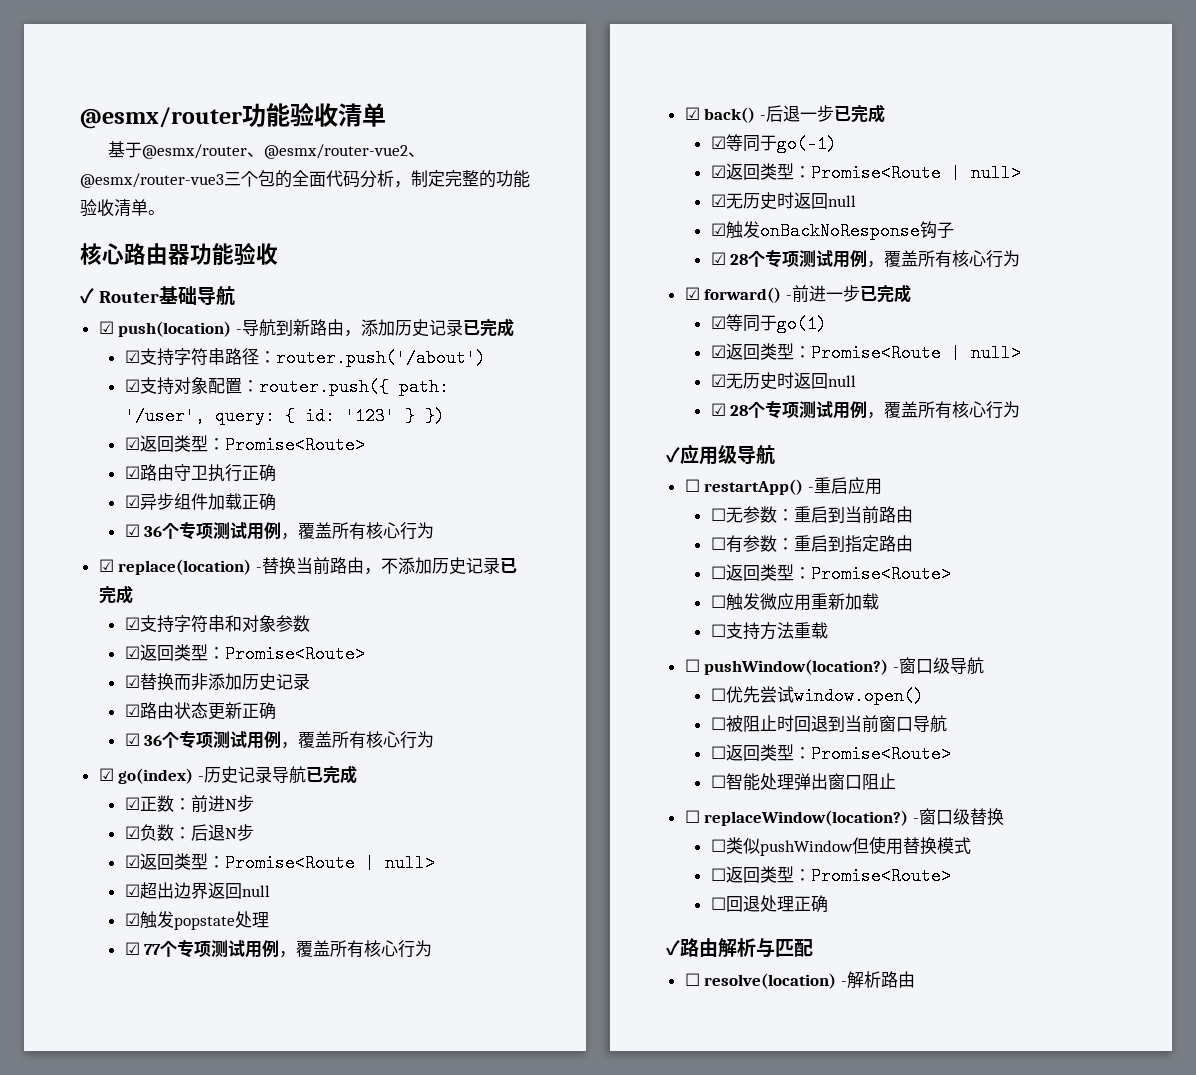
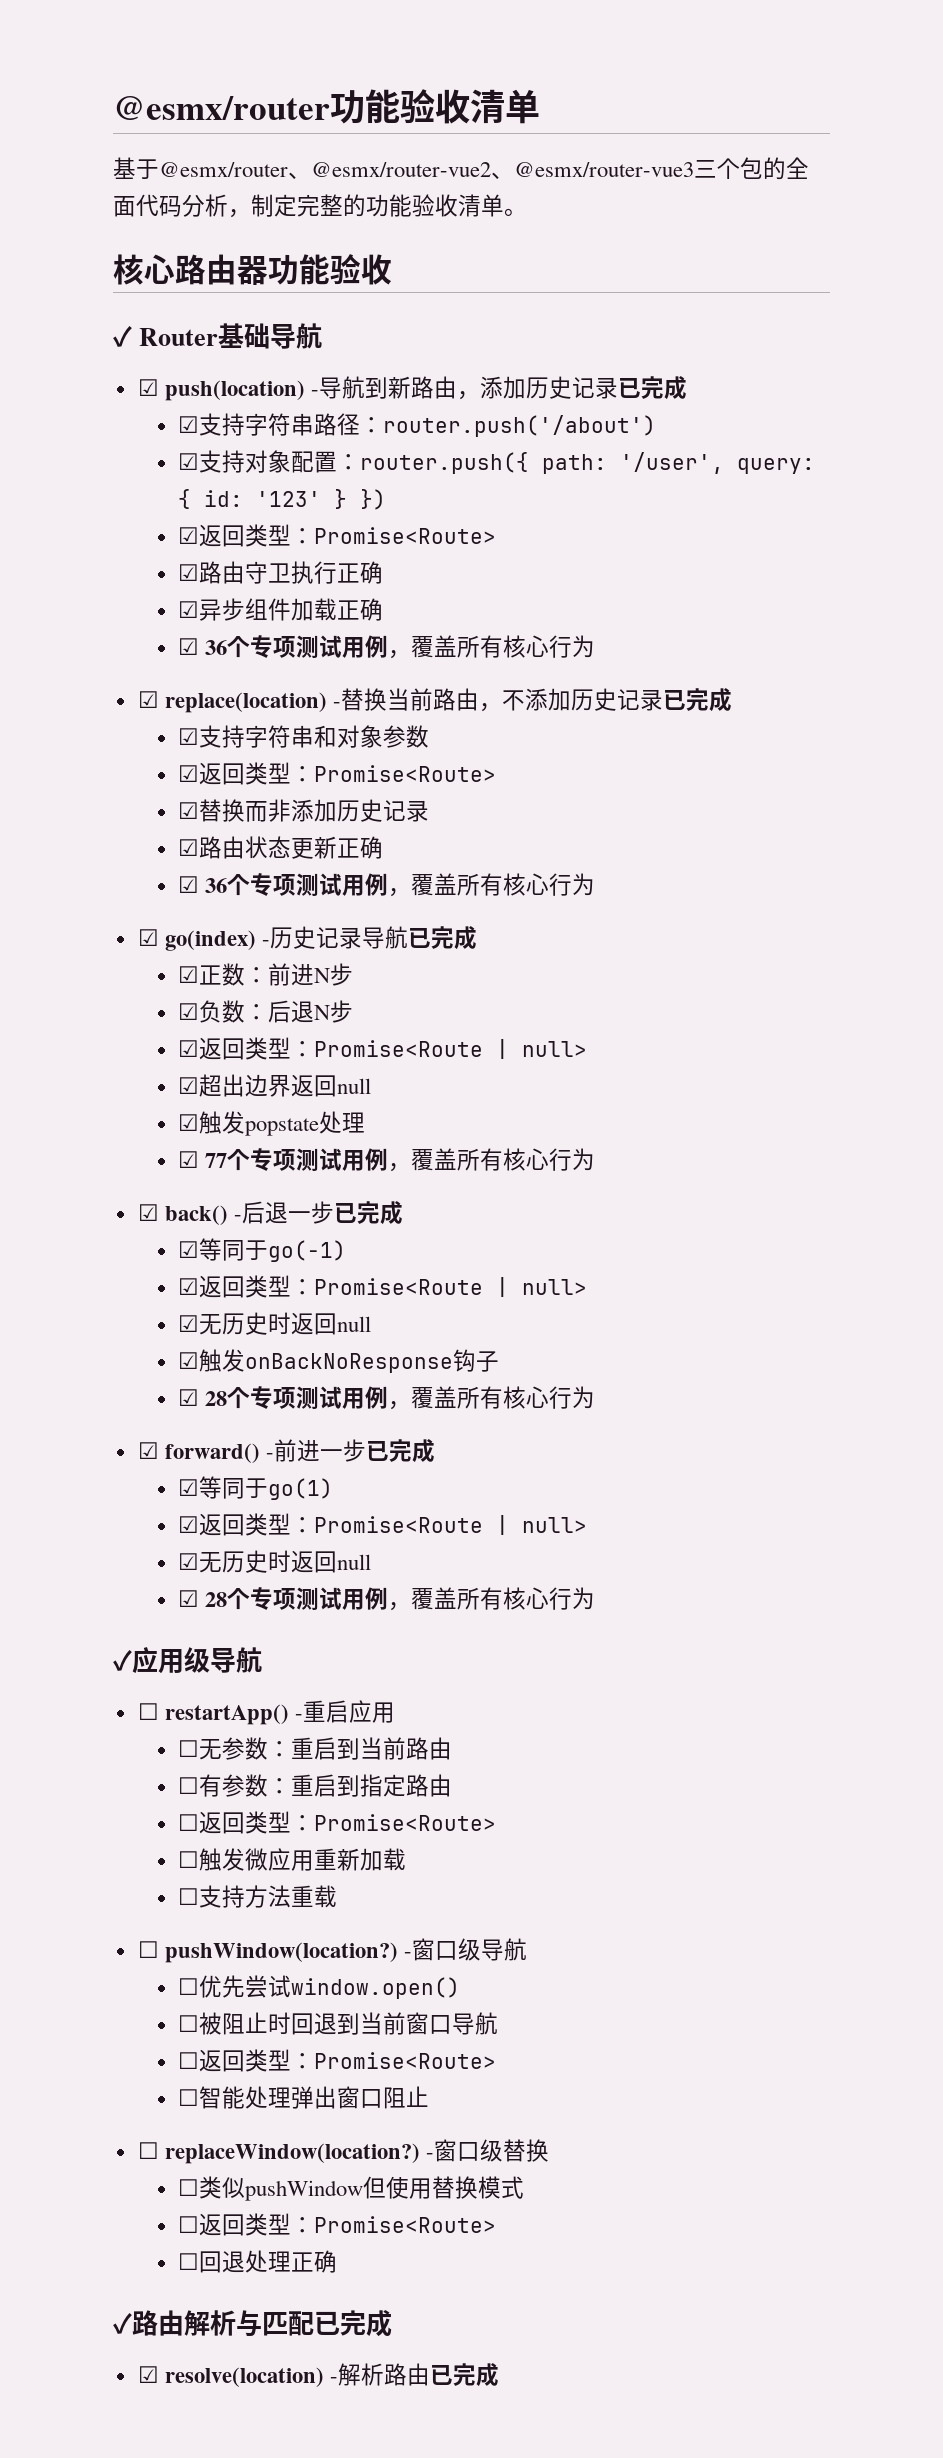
- ✓路由解析与匹配
- ☐ resolve(location) -解析路由
+ ✓路由解析与匹配已完成
+ ☑ resolve(location) -解析路由已完成

